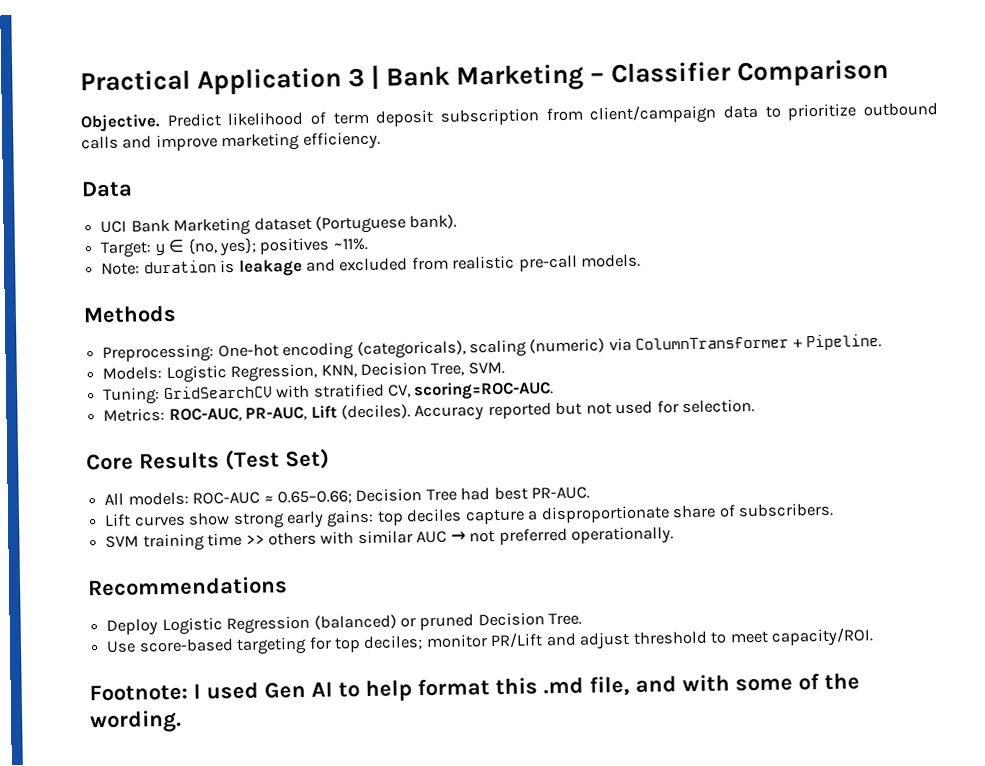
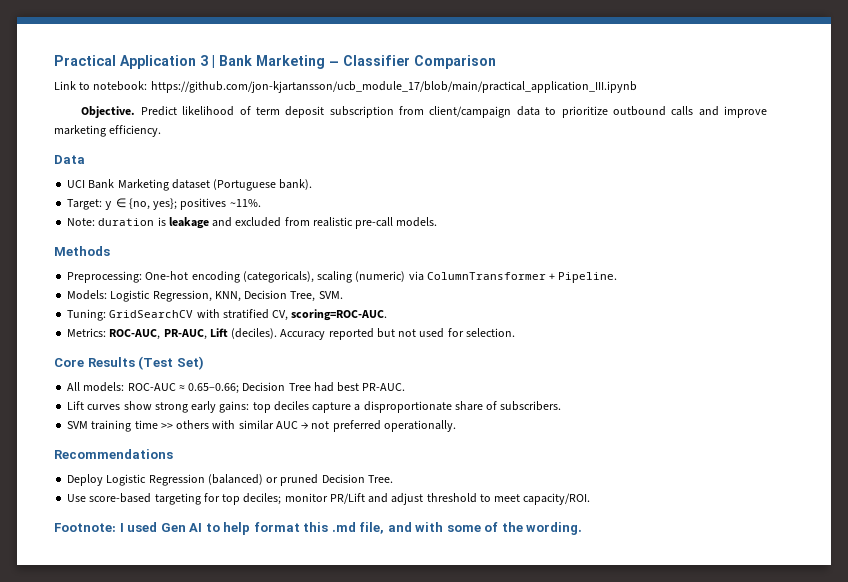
+ Link to notebook: https://github.com/jon-kjartansson/ucb_module_17/blob/main/practical_application_III.ipynb

